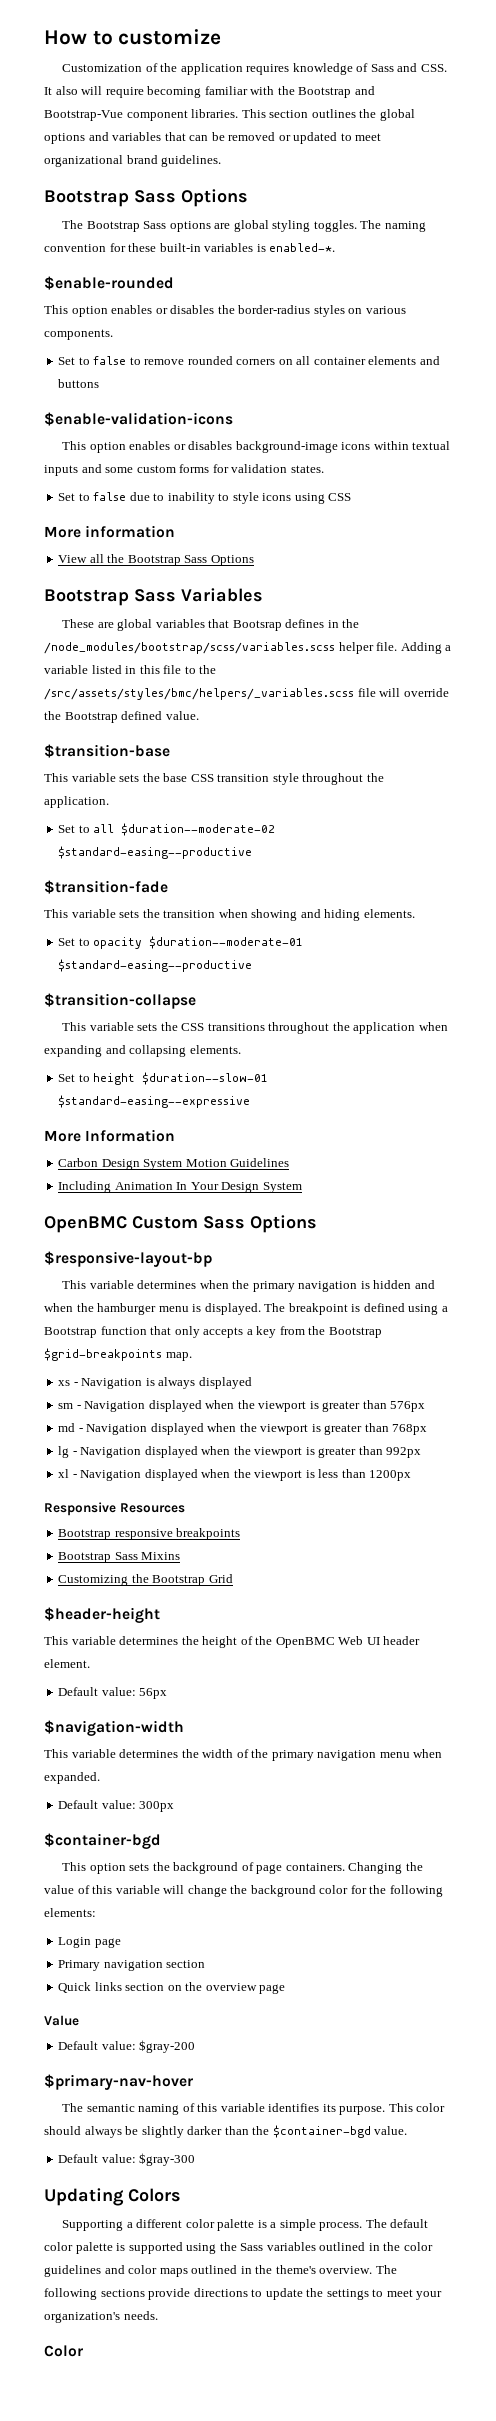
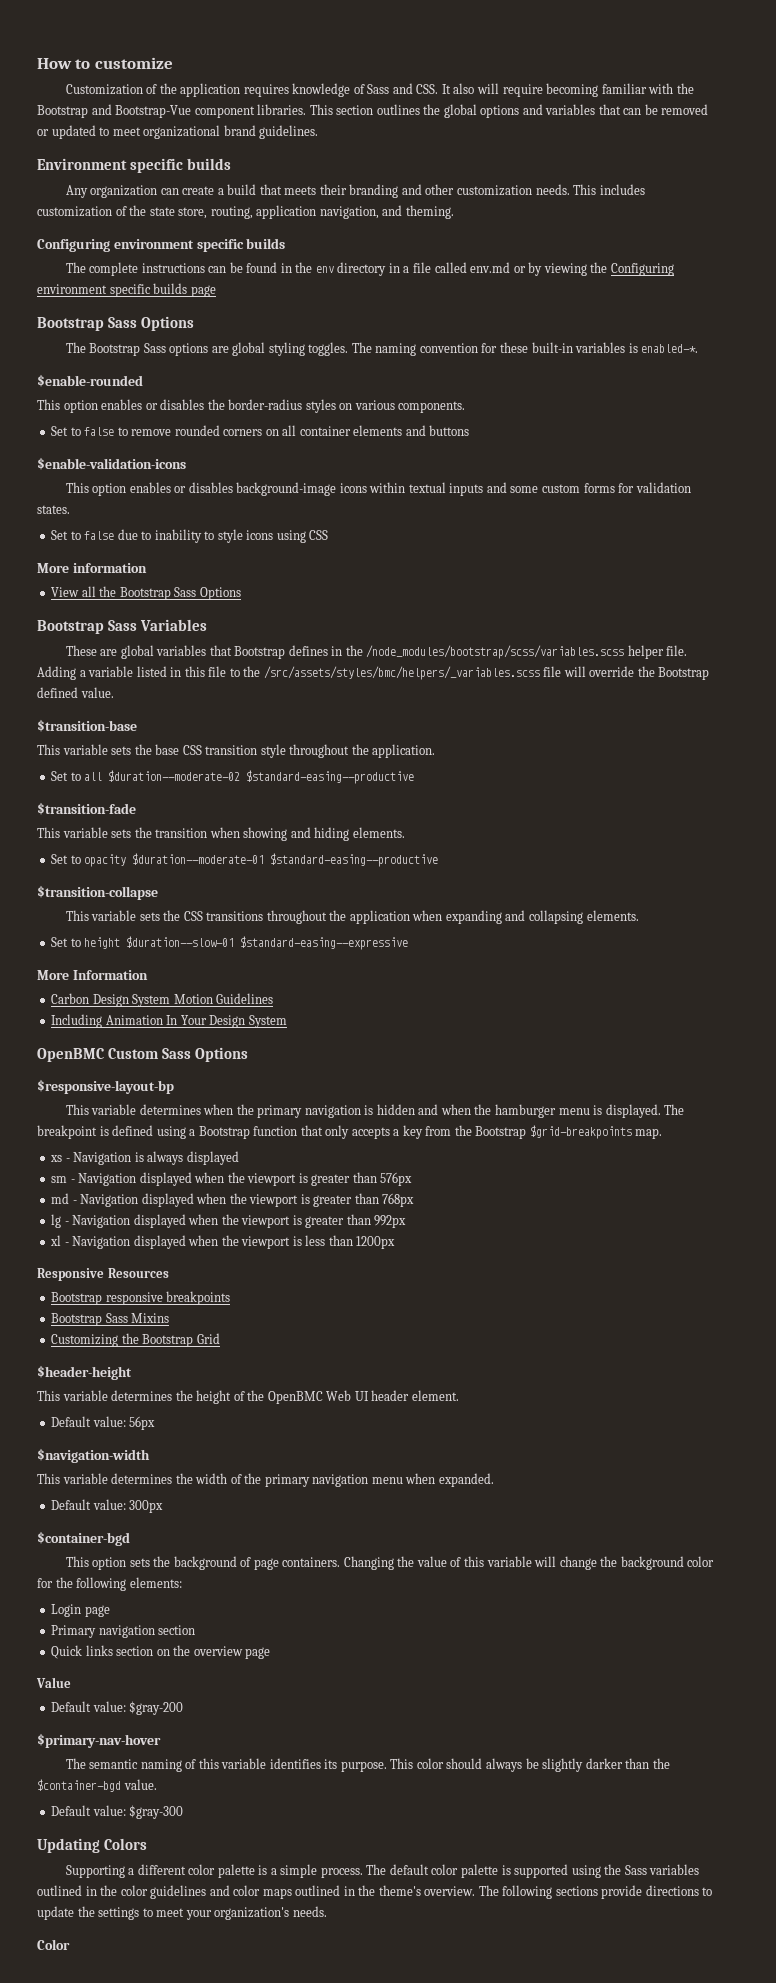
+ Environment specific builds
+ Any organization can create a build that meets their branding and other customization needs. This includes customization of the state store, routing, application navigation, and theming.
+ Configuring environment specific builds
+ The complete instructions can be found in the env directory in a file called env.md or by viewing the Configuring environment specific builds page
- These are global variables that Bootsrap defines in the /node_modules/bootstrap/scss/variables.scss helper file.
+ These are global variables that Bootstrap defines in the /node_modules/bootstrap/scss/variables.scss helper file.

